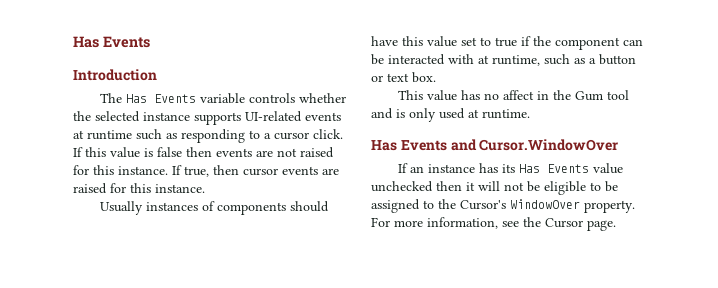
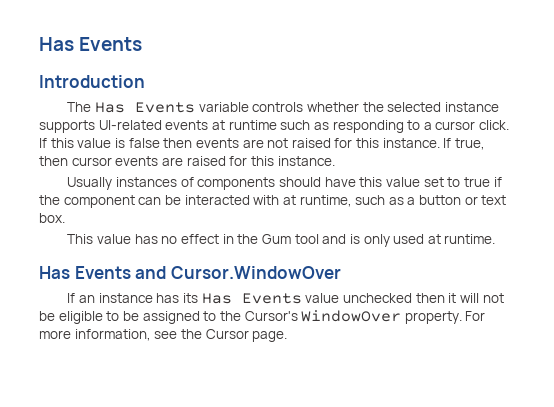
- This value has no affect in the Gum tool and is only used at runtime.
+ This value has no effect in the Gum tool and is only used at runtime.

